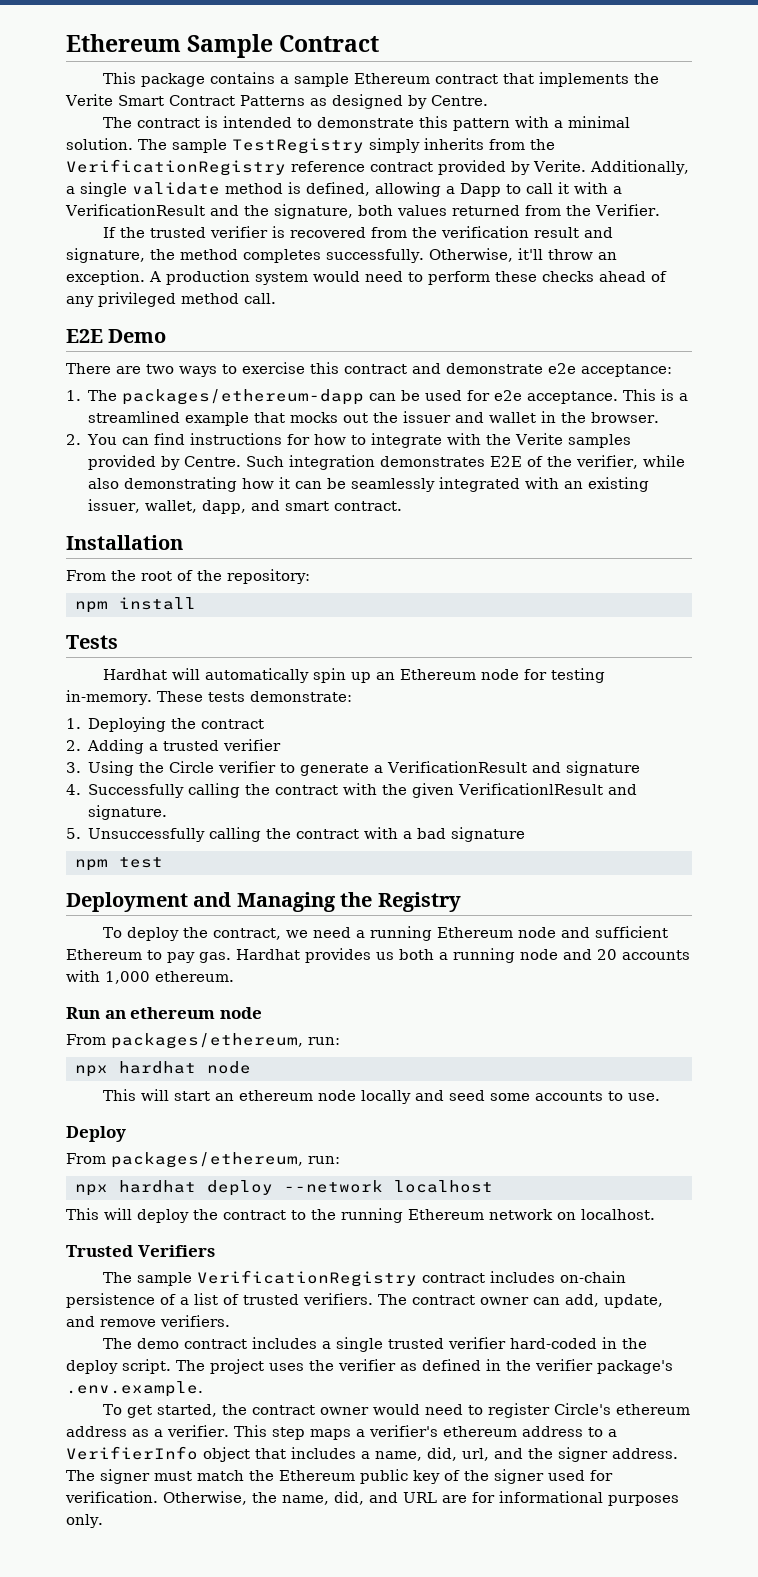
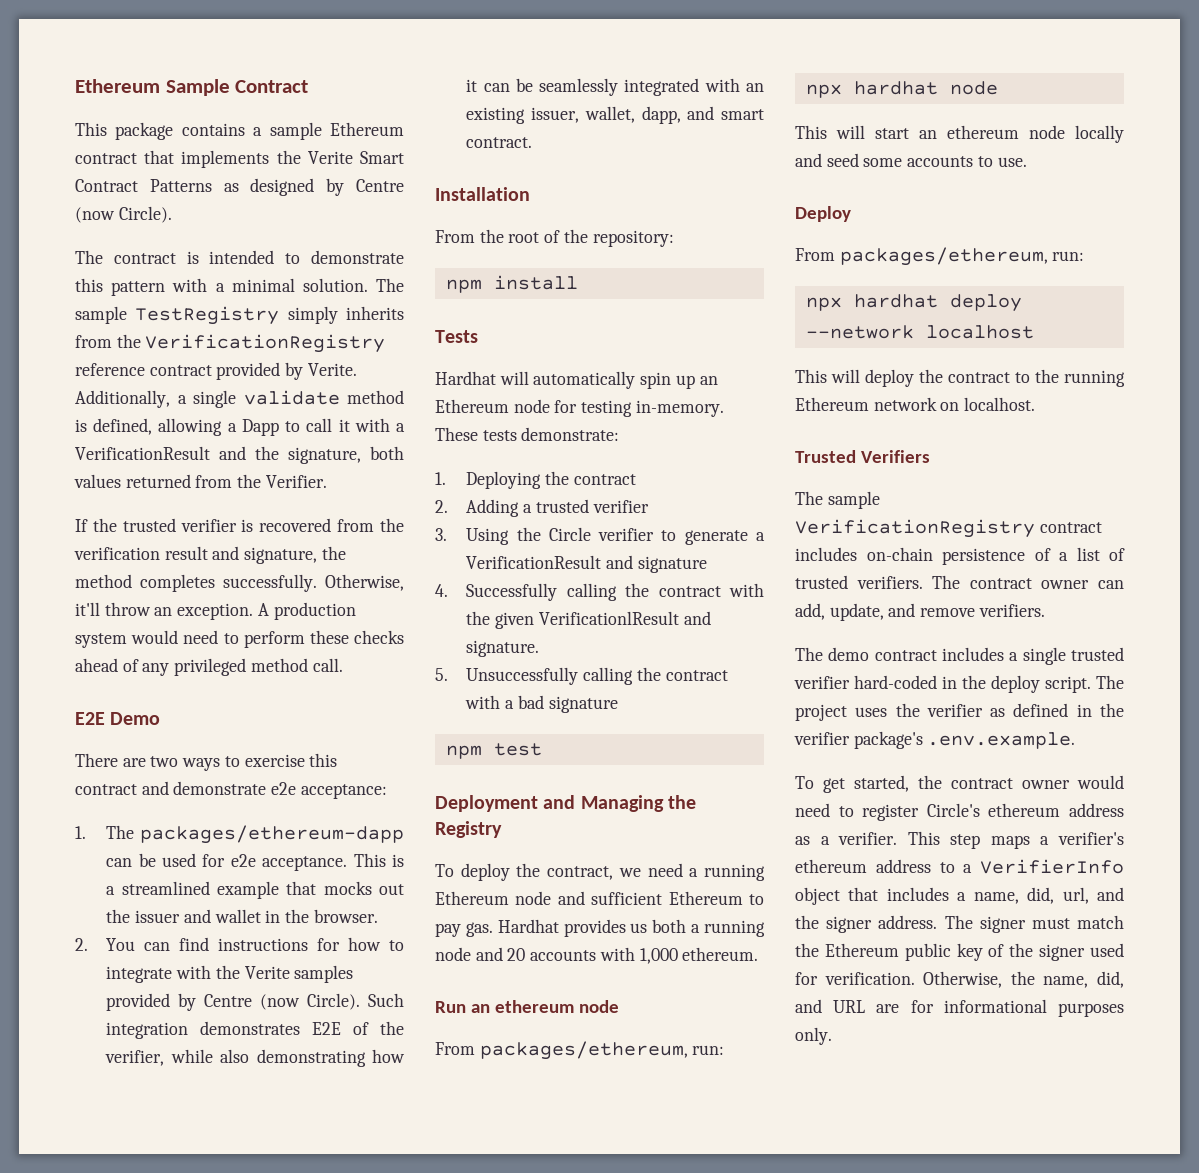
- This package contains a sample Ethereum contract that implements the Verite Smart Contract Patterns as designed by Centre.
+ This package contains a sample Ethereum contract that implements the Verite Smart Contract Patterns as designed by Centre (now Circle).
- 2. You can find instructions for how to integrate with the Verite samples provided by Centre.
+ 2. You can find instructions for how to integrate with the Verite samples provided by Centre (now Circle).

